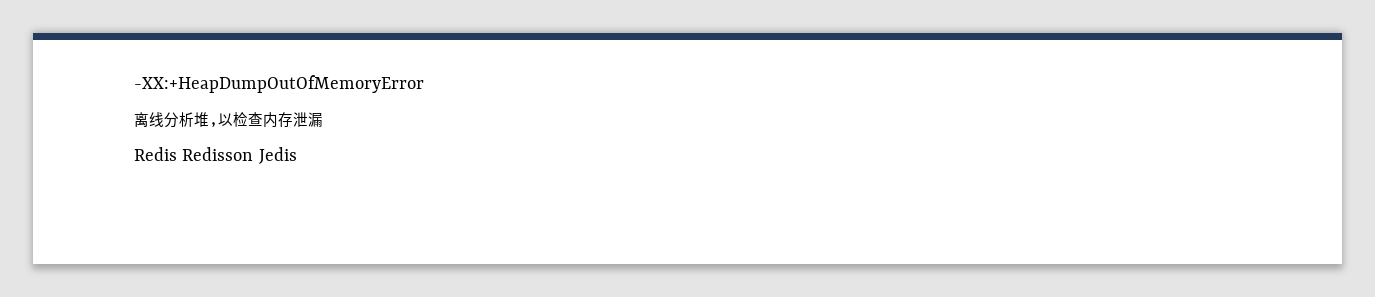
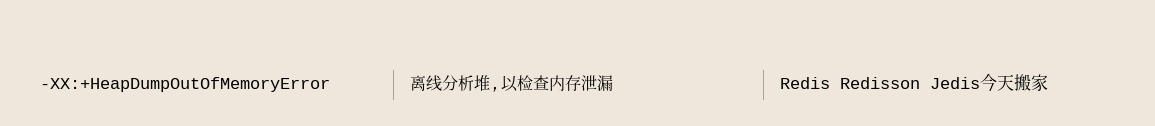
- Redis Redisson Jedis
+ Redis Redisson Jedis今天搬家

